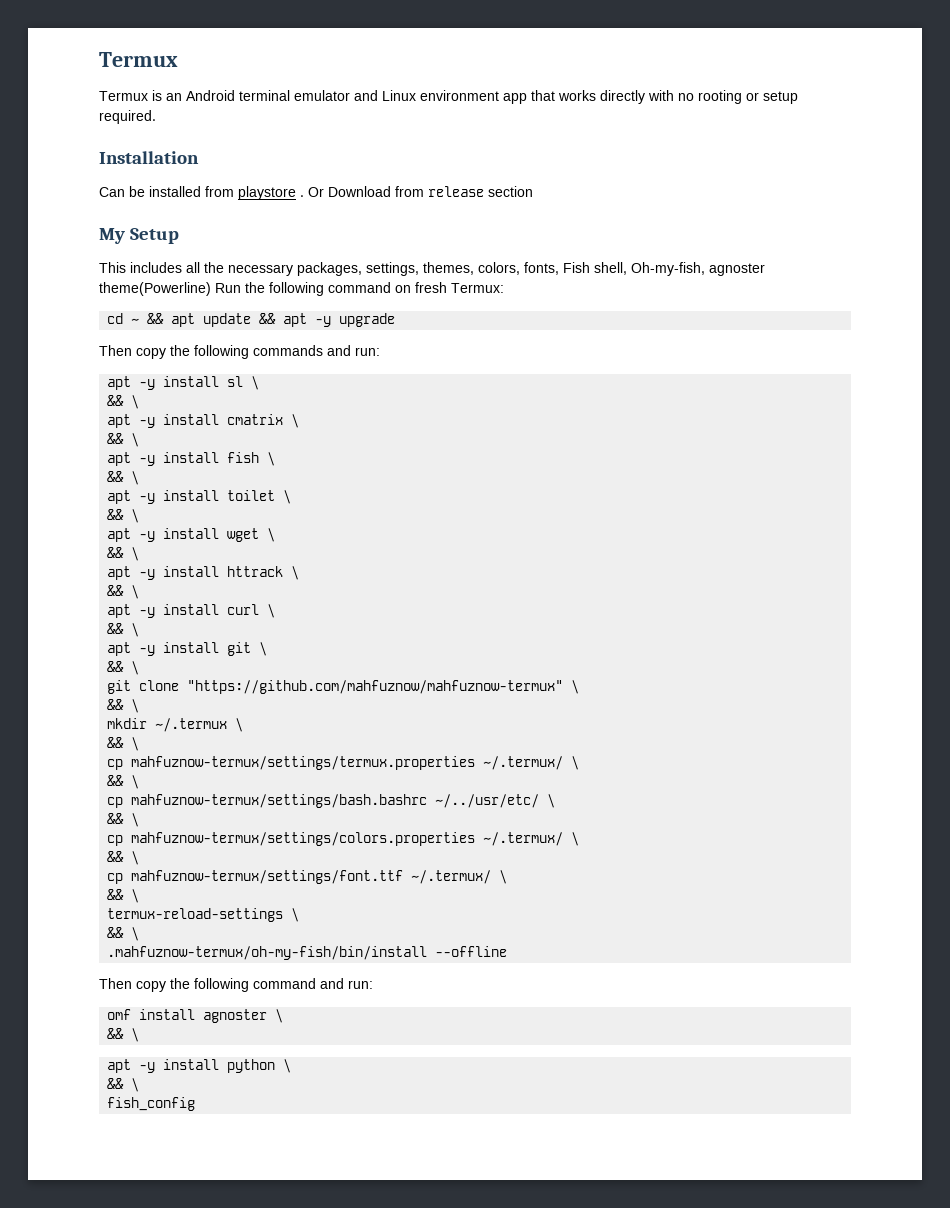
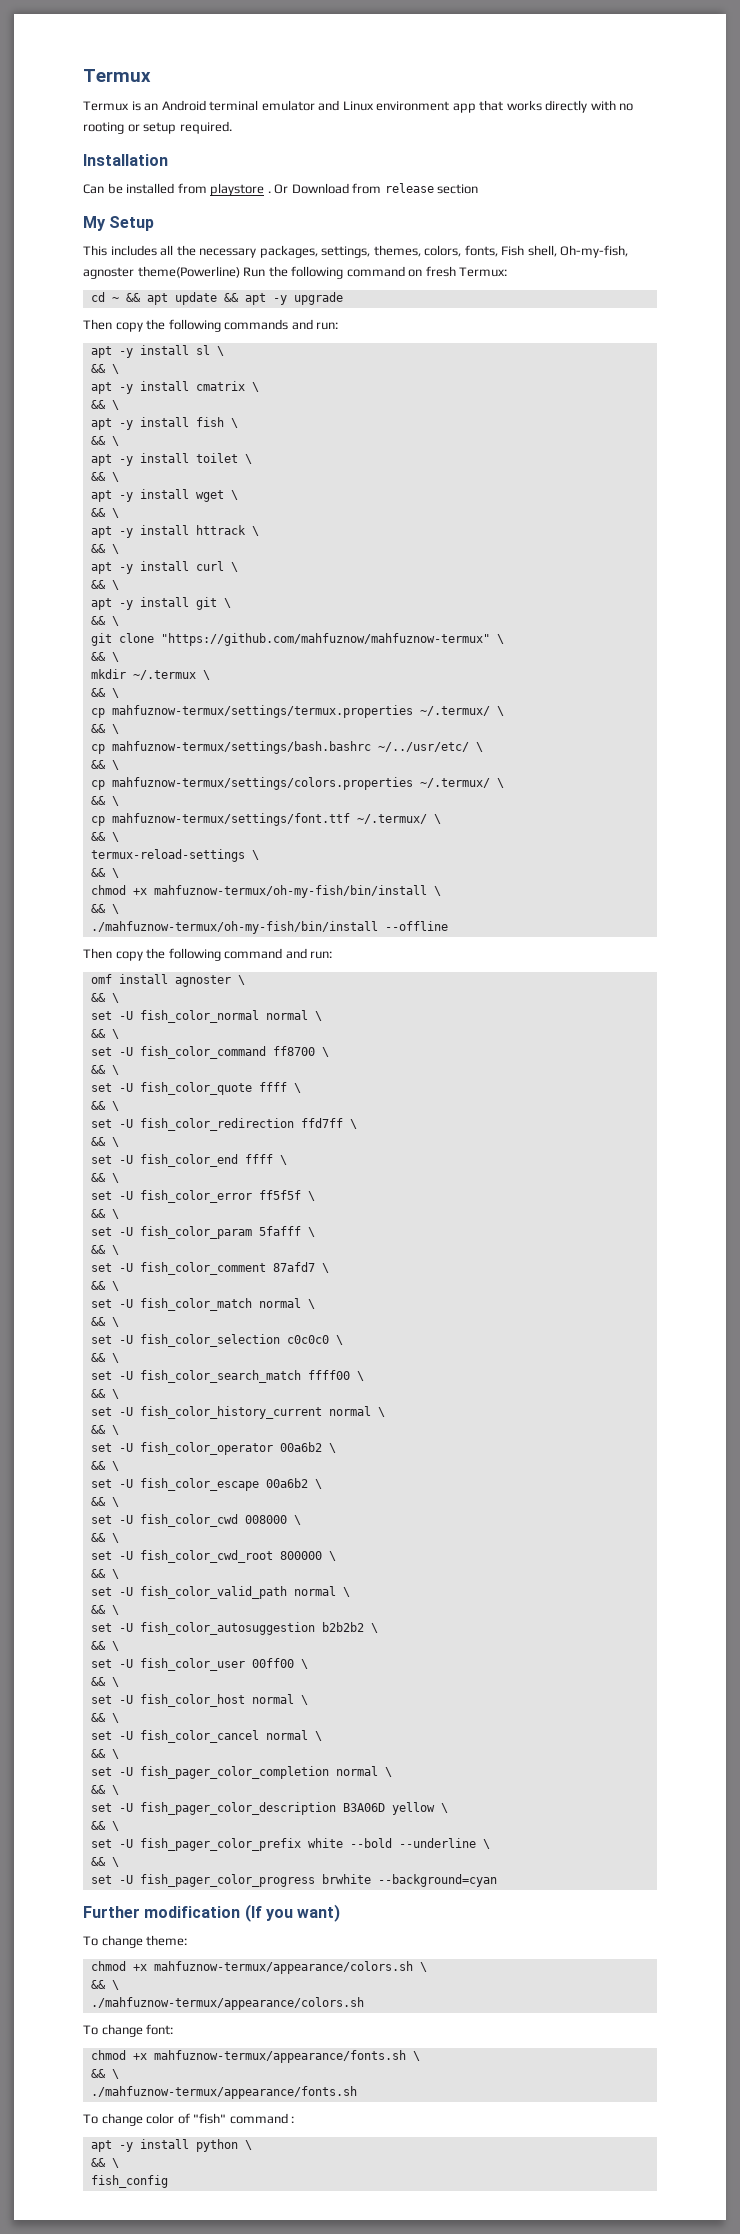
- .mahfuznow-termux/oh-my-fish/bin/install --offline
+ chmod +x mahfuznow-termux/oh-my-fish/bin/install \
+ && \
+ ./mahfuznow-termux/oh-my-fish/bin/install --offline
+ set -U fish_color_normal normal \
+ && \
+ set -U fish_color_command ff8700 \
+ && \
+ set -U fish_color_quote ffff \
+ && \
+ set -U fish_color_redirection ffd7ff \
+ && \
+ set -U fish_color_end ffff \
+ && \
+ set -U fish_color_error ff5f5f \
+ && \
+ set -U fish_color_param 5fafff \
+ && \
+ set -U fish_color_comment 87afd7 \
+ && \
+ set -U fish_color_match normal \
+ && \
+ set -U fish_color_selection c0c0c0 \
+ && \
+ set -U fish_color_search_match ffff00 \
+ && \
+ set -U fish_color_history_current normal \
+ && \
+ set -U fish_color_operator 00a6b2 \
+ && \
+ set -U fish_color_escape 00a6b2 \
+ && \
+ set -U fish_color_cwd 008000 \
+ && \
+ set -U fish_color_cwd_root 800000 \
+ && \
+ set -U fish_color_valid_path normal \
+ && \
+ set -U fish_color_autosuggestion b2b2b2 \
+ && \
+ set -U fish_color_user 00ff00 \
+ && \
+ set -U fish_color_host normal \
+ && \
+ set -U fish_color_cancel normal \
+ && \
+ set -U fish_pager_color_completion normal \
+ && \
+ set -U fish_pager_color_description B3A06D yellow \
+ && \
+ set -U fish_pager_color_prefix white --bold --underline \
+ && \
+ set -U fish_pager_color_progress brwhite --background=cyan
+ Further modification (If you want)
+ To change theme:
+ chmod +x mahfuznow-termux/appearance/colors.sh \
+ && \
+ ./mahfuznow-termux/appearance/colors.sh
+ To change font:
+ chmod +x mahfuznow-termux/appearance/fonts.sh \
+ && \
+ ./mahfuznow-termux/appearance/fonts.sh
+ To change color of "fish" command :

